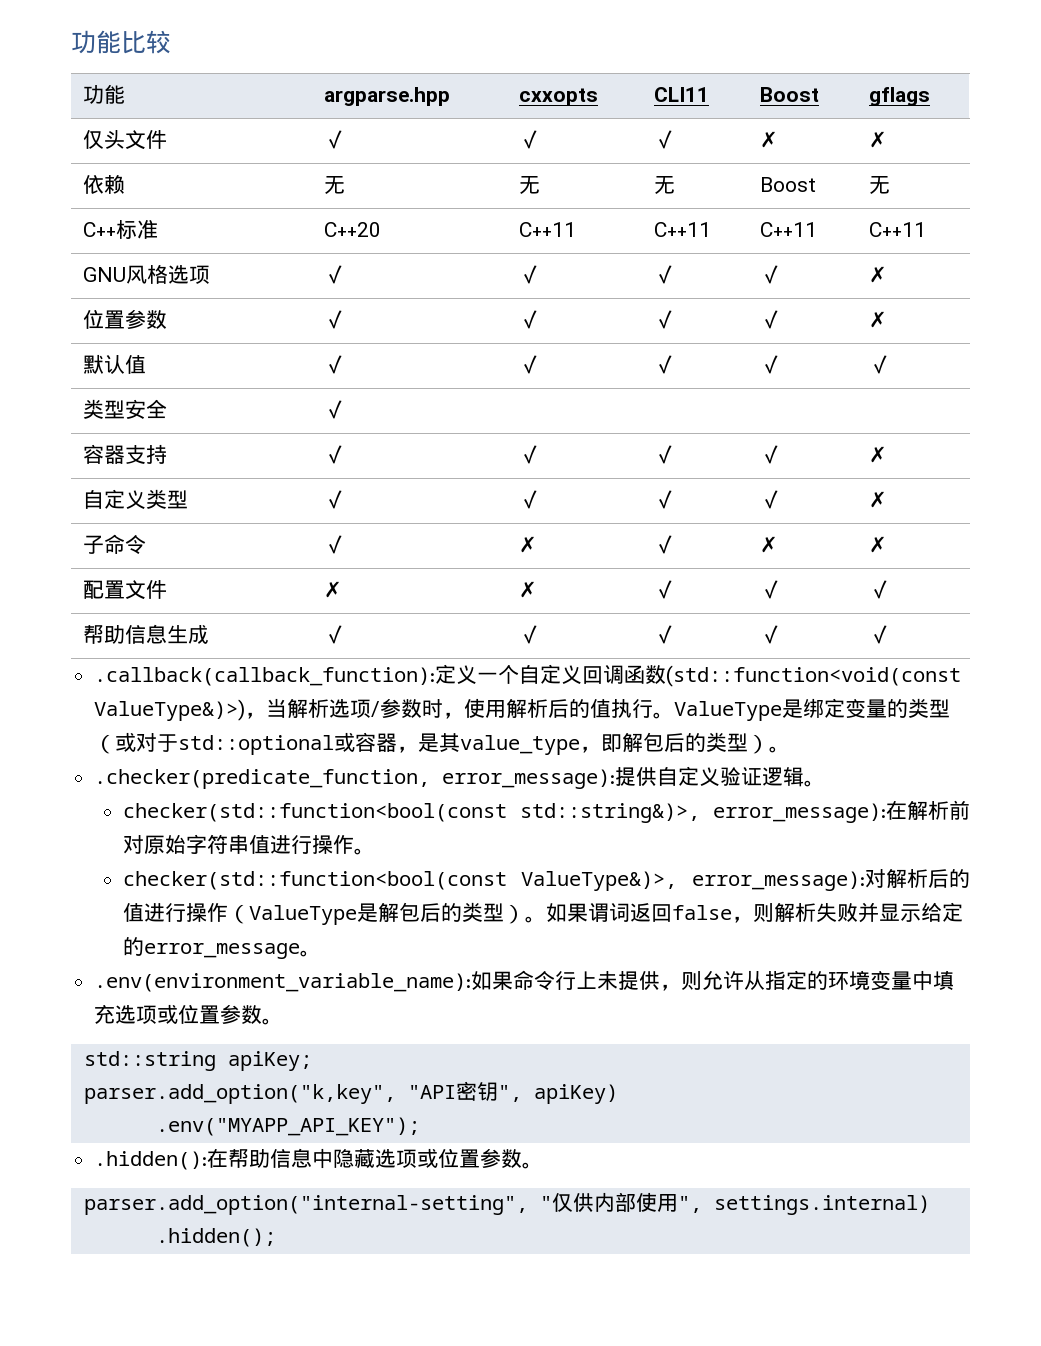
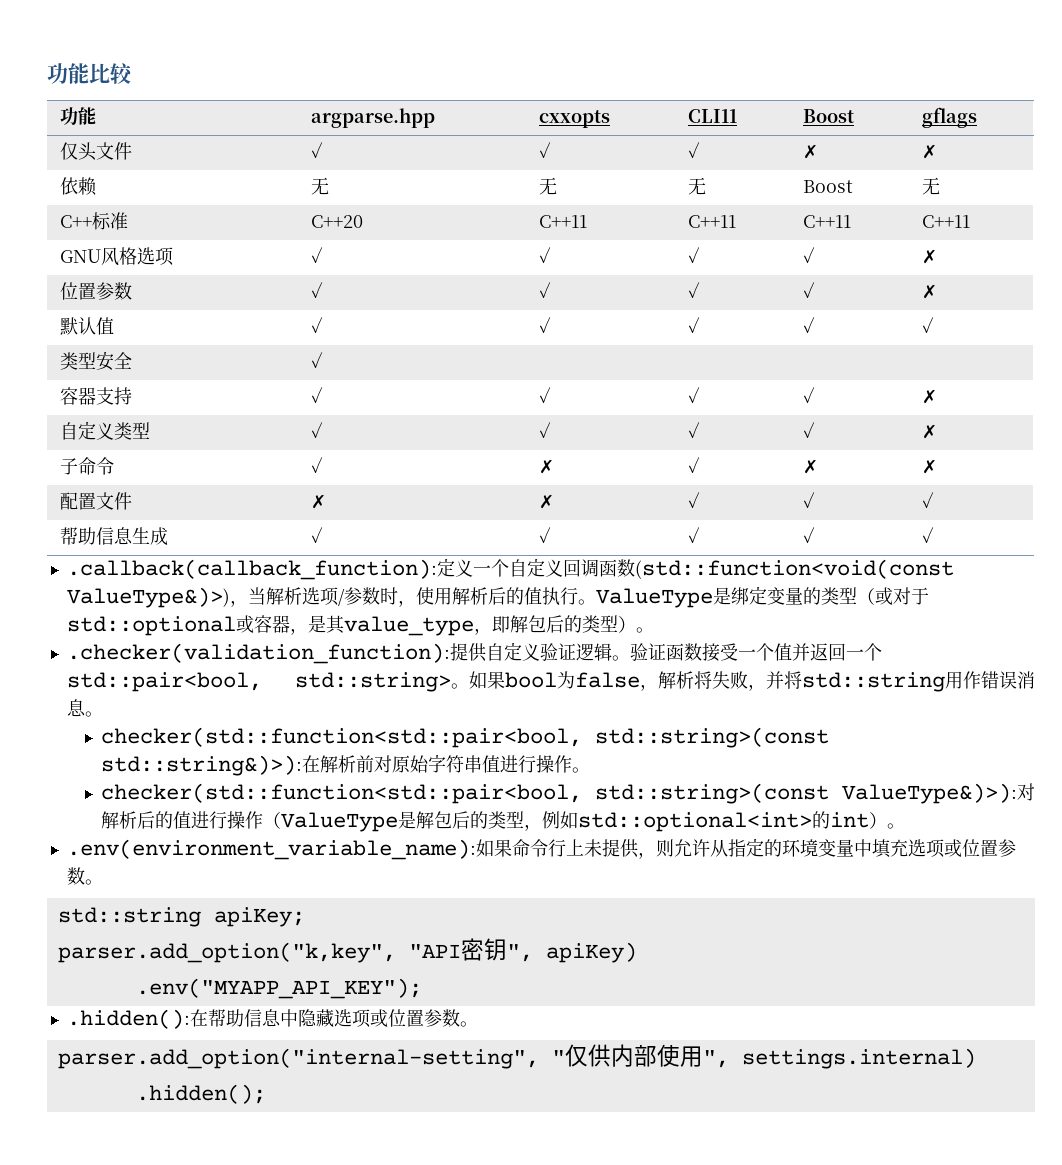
- .checker(predicate_function, error_message):提供自定义验证逻辑。
- checker(std::function<bool(const std::string&)>, error_message):在解析前对原始字符串值进行操作。
+ .checker(validation_function):提供自定义验证逻辑。验证函数接受一个值并返回一个std::pair<bool, std::string>。如果bool为false，解析将失败，并将std::string用作错误消息。
+ checker(std::function<std::pair<bool, std::string>(const std::string&)>):在解析前对原始字符串值进行操作。
- checker(std::function<bool(const ValueType&)>, error_message):对解析后的值进行操作（ValueType是解包后的类型）。如果谓词返回false，则解析失败并显示给定的error_message。
+ checker(std::function<std::pair<bool, std::string>(const ValueType&)>):对解析后的值进行操作（ValueType是解包后的类型，例如std::optional<int>的int）。

